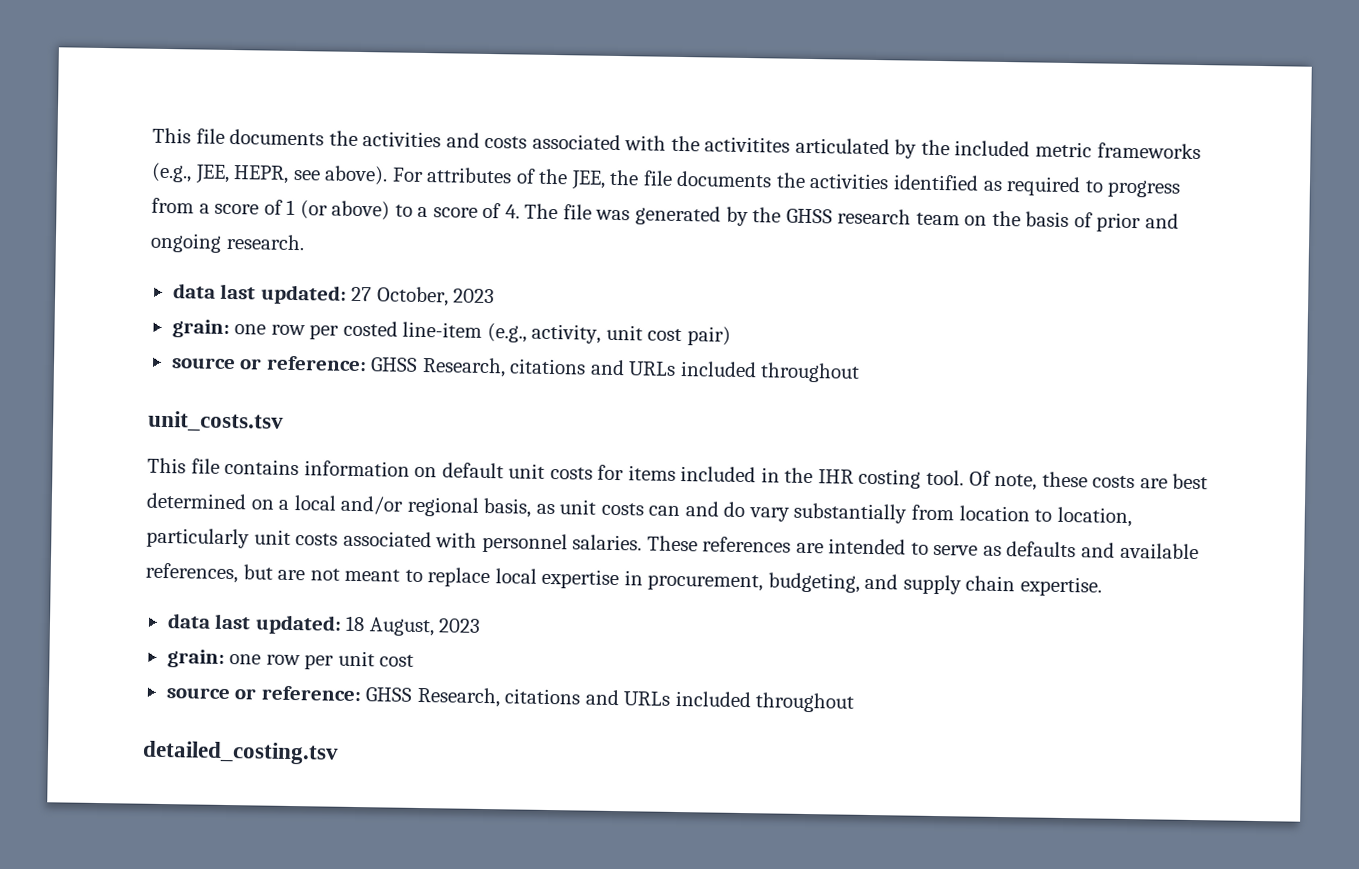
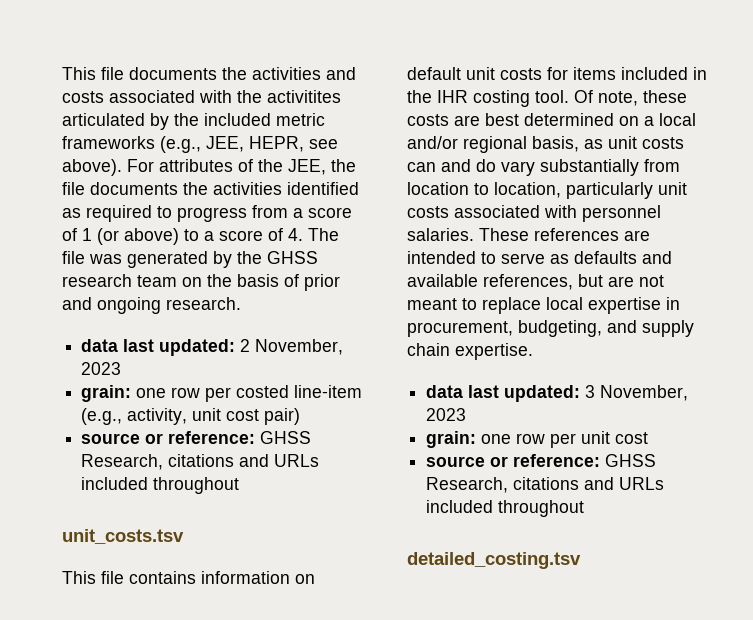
- data last updated: 27 October, 2023
+ data last updated: 2 November, 2023
- data last updated: 18 August, 2023
+ data last updated: 3 November, 2023

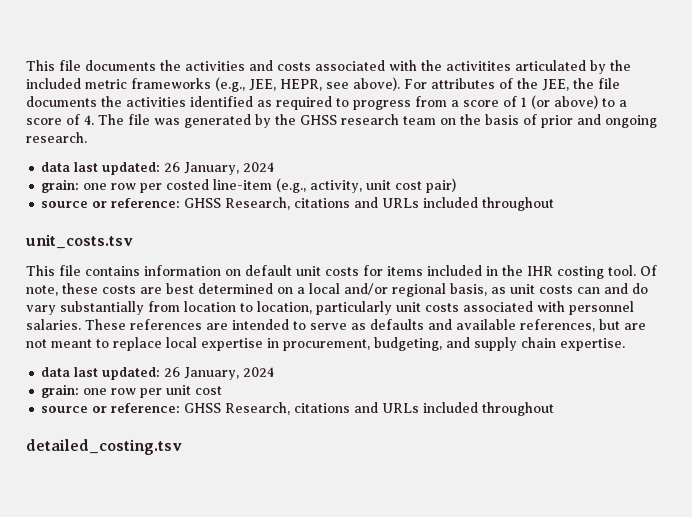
  For attributes of the JEE, the file documents the activities identified as required to progress from a score of 1 (or above) to a score of 4. The file was generated by the GHSS research team on the basis of prior and ongoing research.
- data last updated: 2 November, 2023
+ data last updated: 26 January, 2024
  These references are intended to serve as defaults and available references, but are not meant to replace local expertise in procurement, budgeting, and supply chain expertise.
- data last updated: 3 November, 2023
+ data last updated: 26 January, 2024

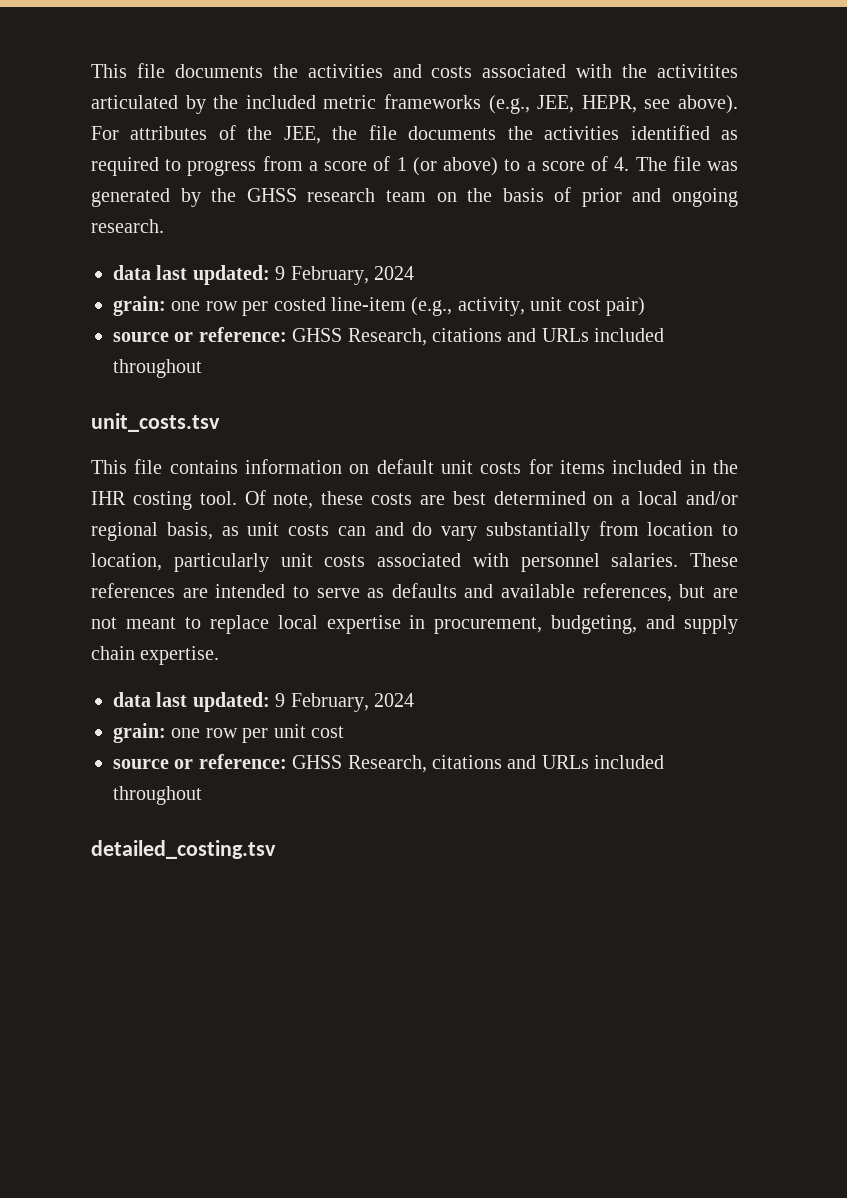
  For attributes of the JEE, the file documents the activities identified as required to progress from a score of 1 (or above) to a score of 4. The file was generated by the GHSS research team on the basis of prior and ongoing research.
- data last updated: 26 January, 2024
+ data last updated: 9 February, 2024
  These references are intended to serve as defaults and available references, but are not meant to replace local expertise in procurement, budgeting, and supply chain expertise.
- data last updated: 26 January, 2024
+ data last updated: 9 February, 2024

